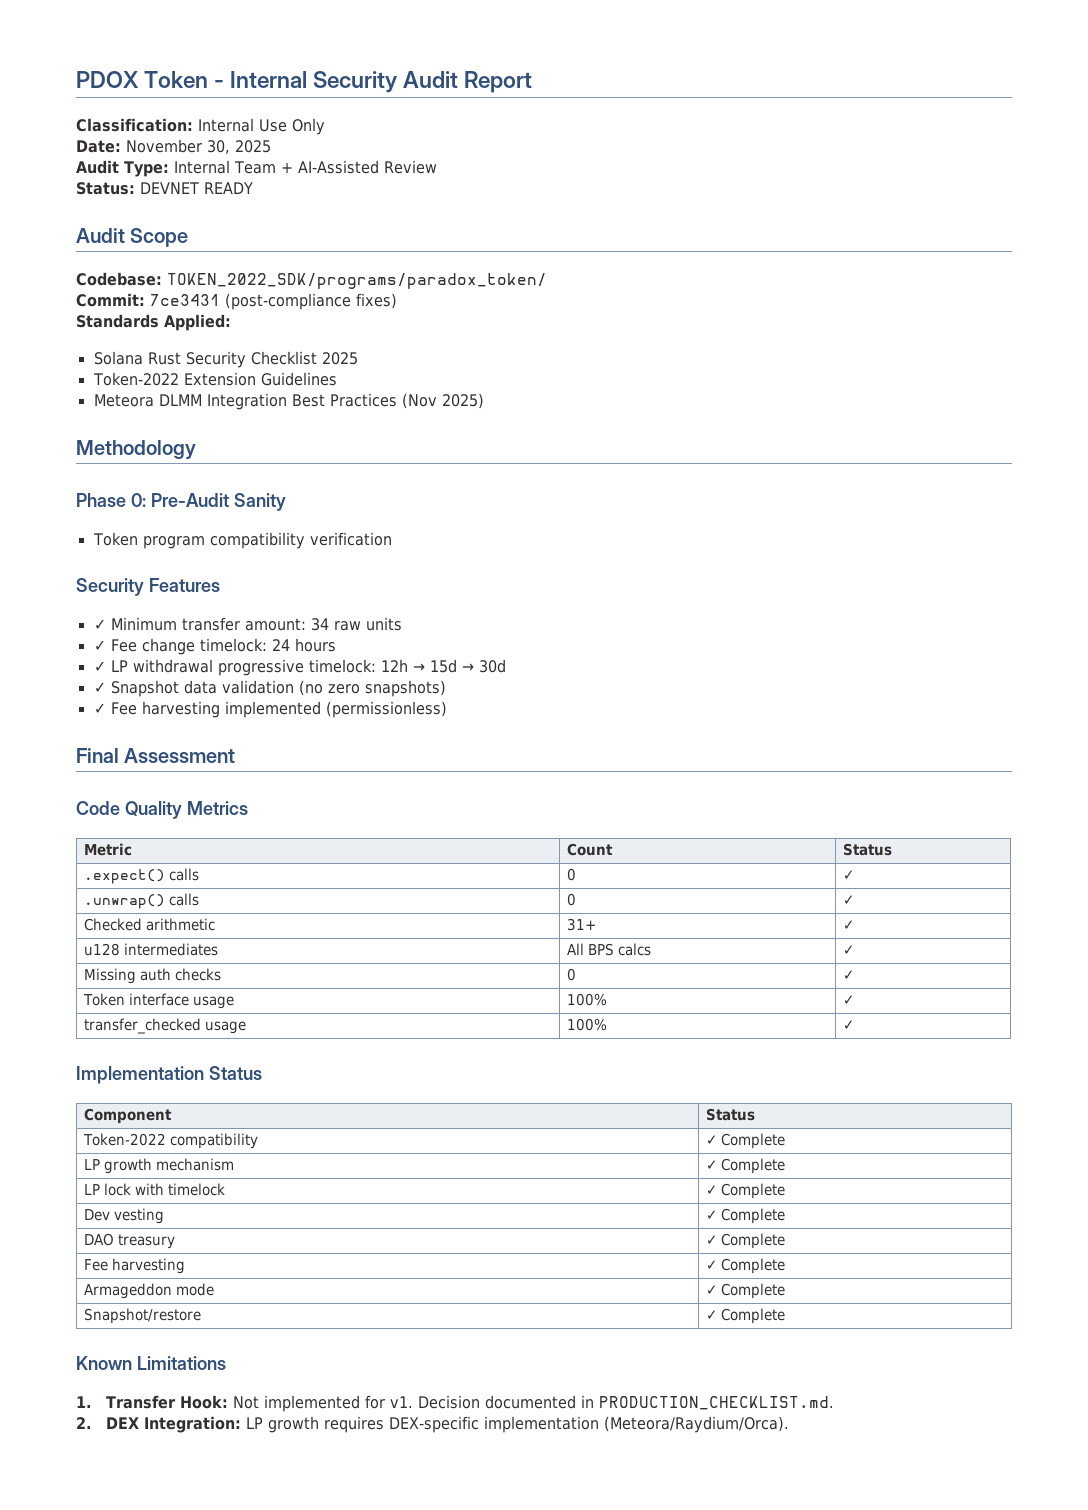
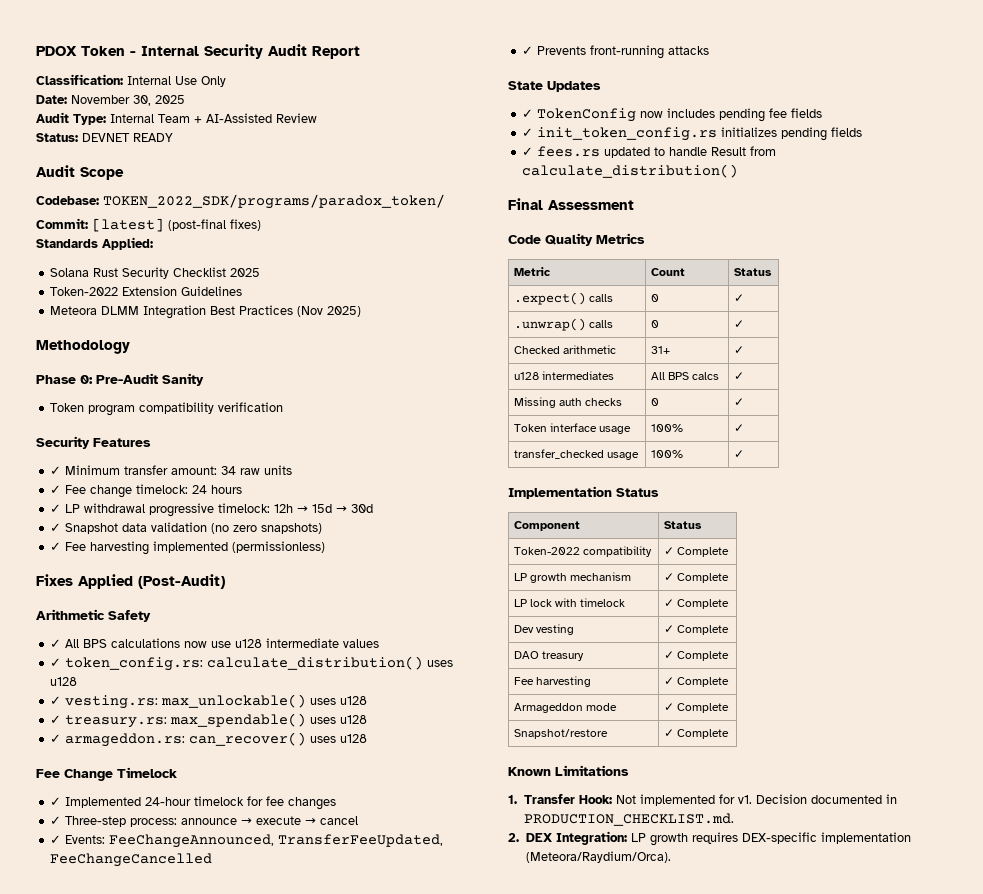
- Commit: 7ce3431 (post-compliance fixes)
+ Commit: [latest] (post-final fixes)
+ Fixes Applied (Post-Audit)
+ Arithmetic Safety
+ ✓ All BPS calculations now use u128 intermediate values
+ ✓ token_config.rs: calculate_distribution() uses u128
+ ✓ vesting.rs: max_unlockable() uses u128
+ ✓ treasury.rs: max_spendable() uses u128
+ ✓ armageddon.rs: can_recover() uses u128
+ Fee Change Timelock
+ ✓ Implemented 24-hour timelock for fee changes
+ ✓ Three-step process: announce → execute → cancel
+ ✓ Events: FeeChangeAnnounced, TransferFeeUpdated, FeeChangeCancelled
+ ✓ Prevents front-running attacks
+ State Updates
+ ✓ TokenConfig now includes pending fee fields
+ ✓ init_token_config.rs initializes pending fields
+ ✓ fees.rs updated to handle Result from calculate_distribution()

